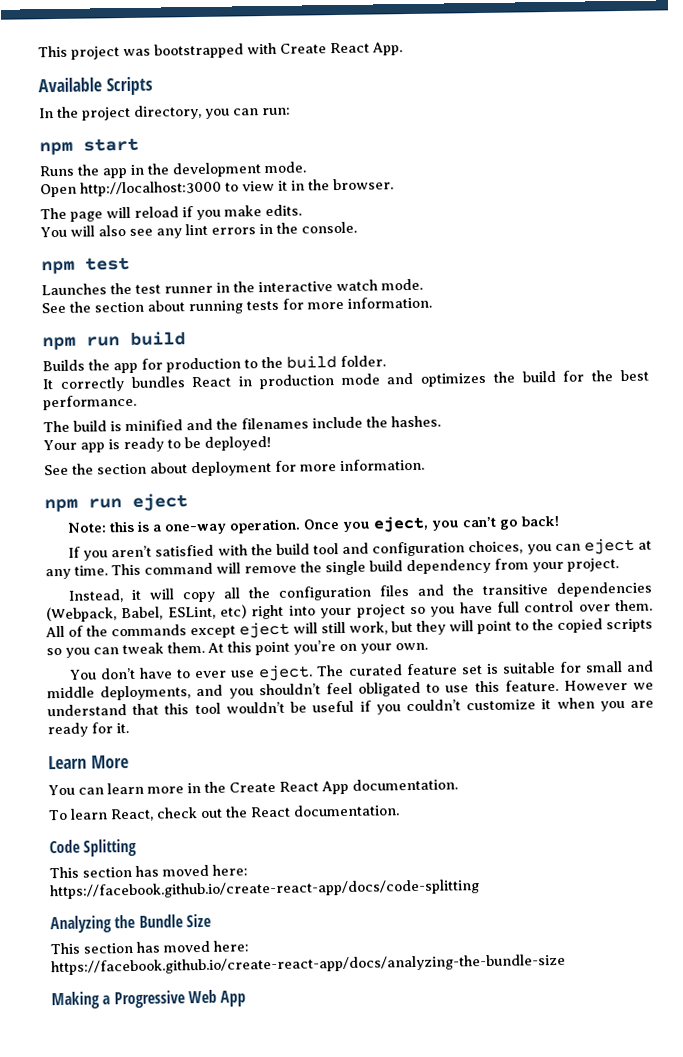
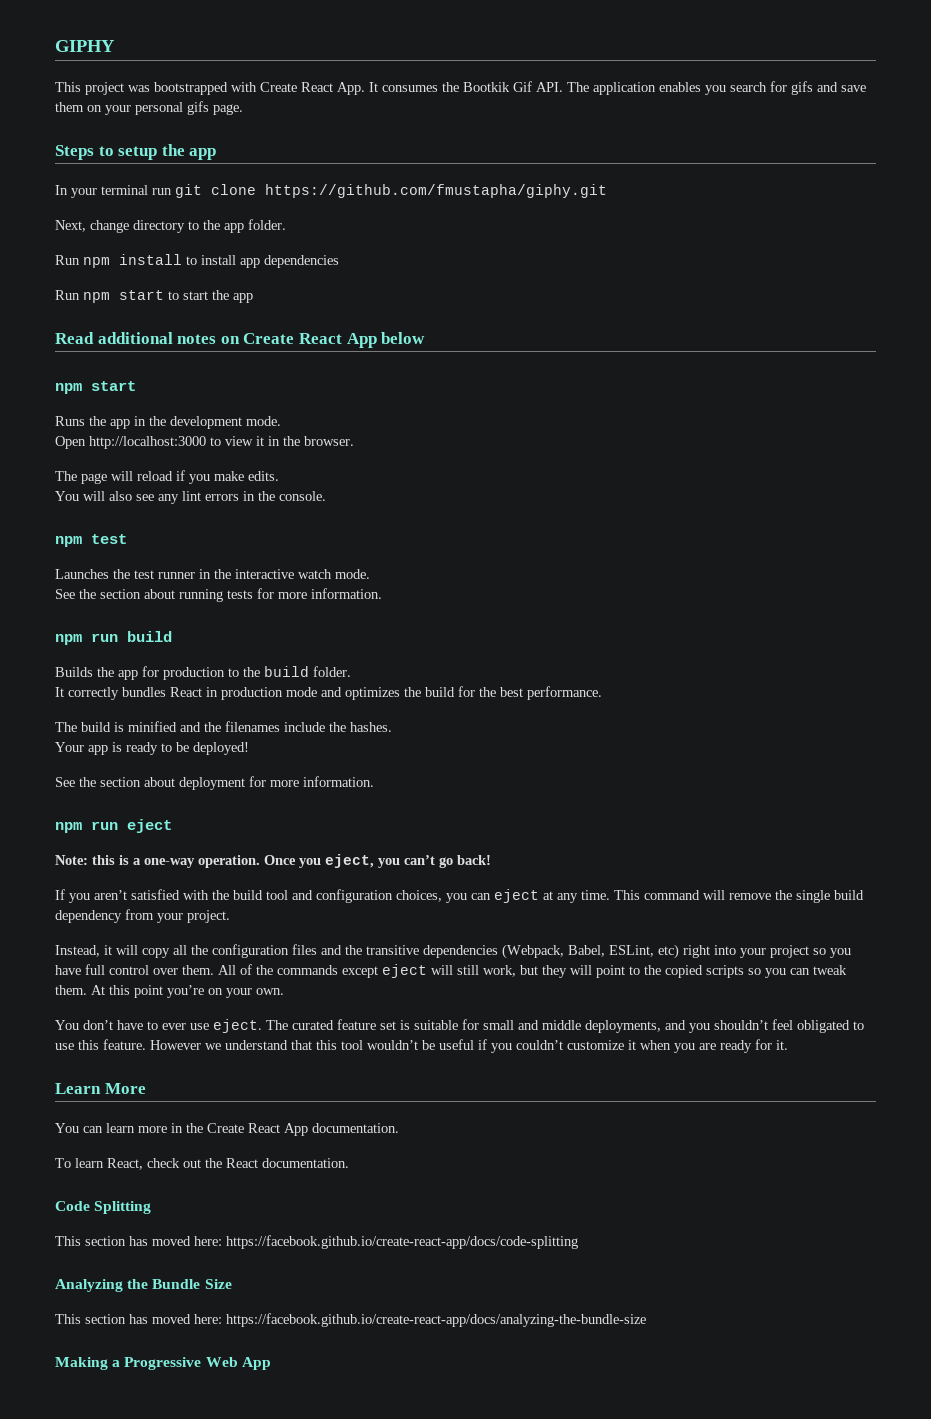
+ GIPHY
- This project was bootstrapped with Create React App.
- Available Scripts
- In the project directory, you can run:
+ This project was bootstrapped with Create React App. It consumes the Bootkik Gif API. The application enables you search for gifs and save them on your personal gifs page.
+ Steps to setup the app
+ In your terminal run git clone https://github.com/fmustapha/giphy.git
+ Next, change directory to the app folder.
+ Run npm install to install app dependencies
+ Run npm start to start the app
+ Read additional notes on Create React App below

